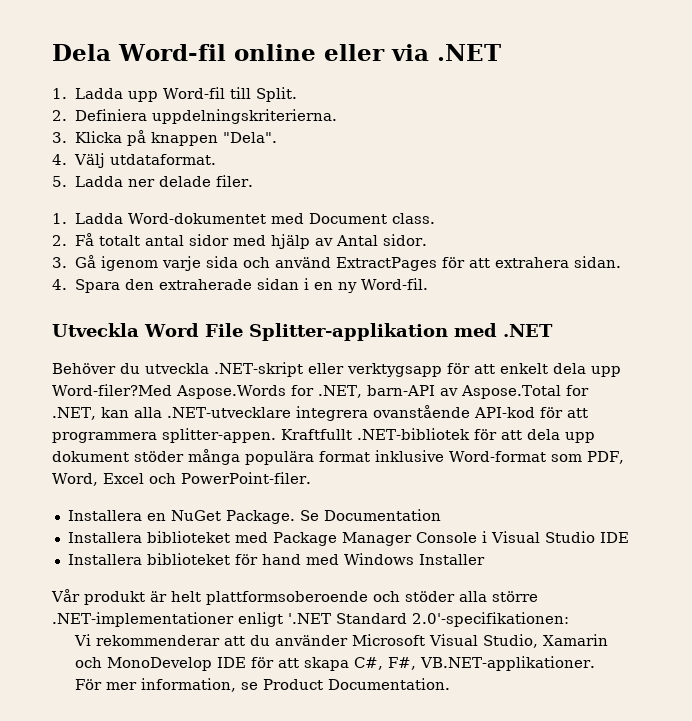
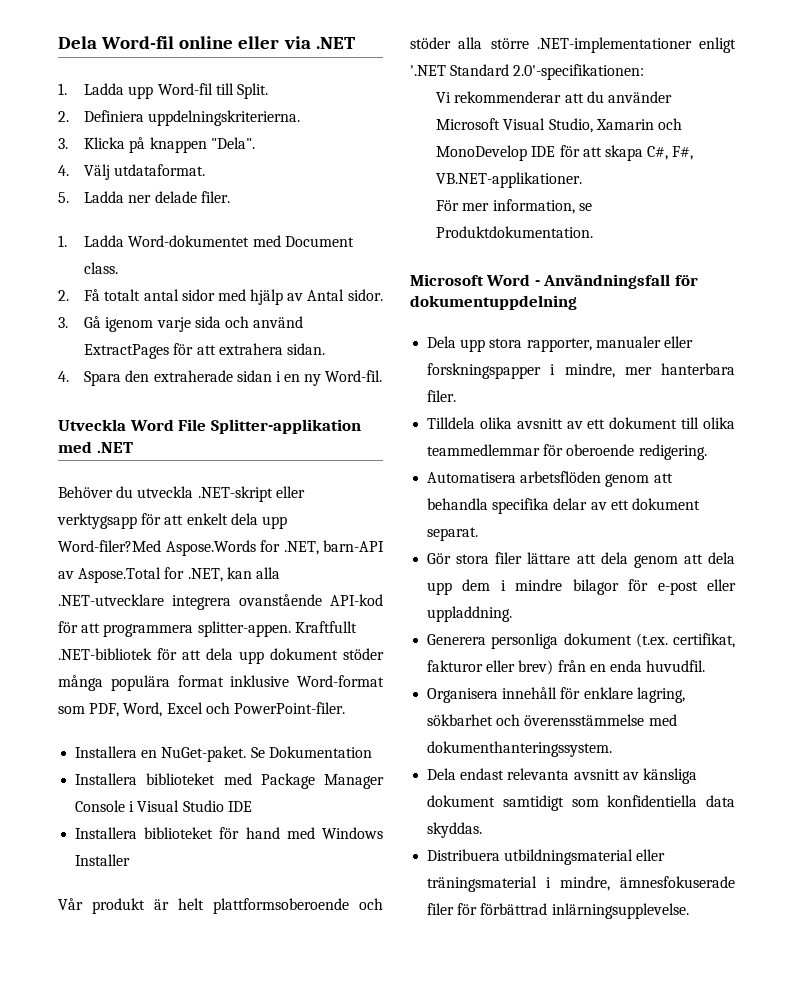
- Installera en NuGet Package. Se Documentation
+ Installera en NuGet-paket. Se Dokumentation
- För mer information, se Product Documentation.
+ För mer information, se Produktdokumentation.
+ Microsoft Word - Användningsfall för dokumentuppdelning
+ Dela upp stora rapporter, manualer eller forskningspapper i mindre, mer hanterbara filer.
+ Tilldela olika avsnitt av ett dokument till olika teammedlemmar för oberoende redigering.
+ Automatisera arbetsflöden genom att behandla specifika delar av ett dokument separat.
+ Gör stora filer lättare att dela genom att dela upp dem i mindre bilagor för e-post eller uppladdning.
+ Generera personliga dokument (t.ex. certifikat, fakturor eller brev) från en enda huvudfil.
+ Organisera innehåll för enklare lagring, sökbarhet och överensstämmelse med dokumenthanteringssystem.
+ Dela endast relevanta avsnitt av känsliga dokument samtidigt som konfidentiella data skyddas.
+ Distribuera utbildningsmaterial eller träningsmaterial i mindre, ämnesfokuserade filer för förbättrad inlärningsupplevelse.

